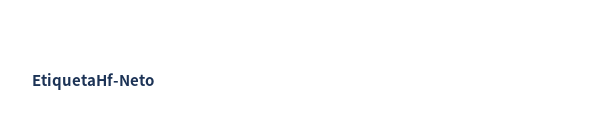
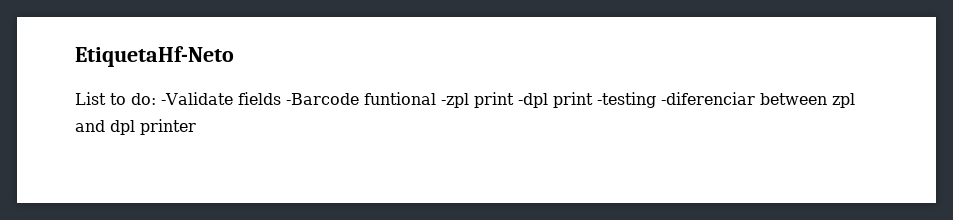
+ List to do: -Validate fields -Barcode funtional -zpl print -dpl print -testing -diferenciar between zpl and dpl printer

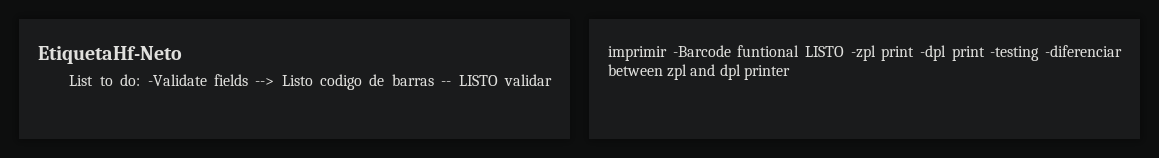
- List to do: -Validate fields -Barcode funtional -zpl print -dpl print -testing -diferenciar between zpl and dpl printer
+ List to do: -Validate fields --> Listo codigo de barras -- LISTO validar imprimir -Barcode funtional LISTO -zpl print -dpl print -testing -diferenciar between zpl and dpl printer

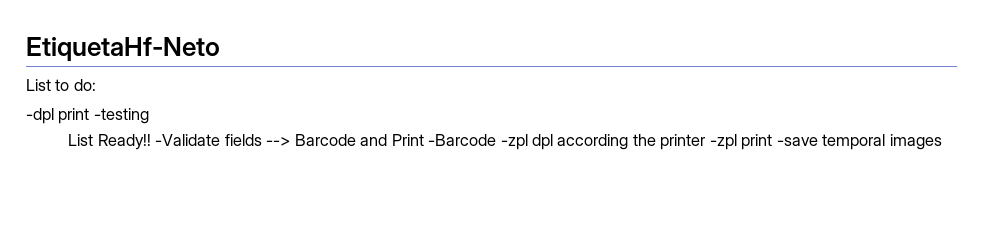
- List to do: -Validate fields --> Listo codigo de barras -- LISTO validar imprimir -Barcode funtional LISTO -zpl print -dpl print -testing -diferenciar between zpl and dpl printer
+ List to do:
+ -dpl print -testing
+ List Ready!! -Validate fields --> Barcode and Print -Barcode -zpl dpl according the printer -zpl print -save temporal images

